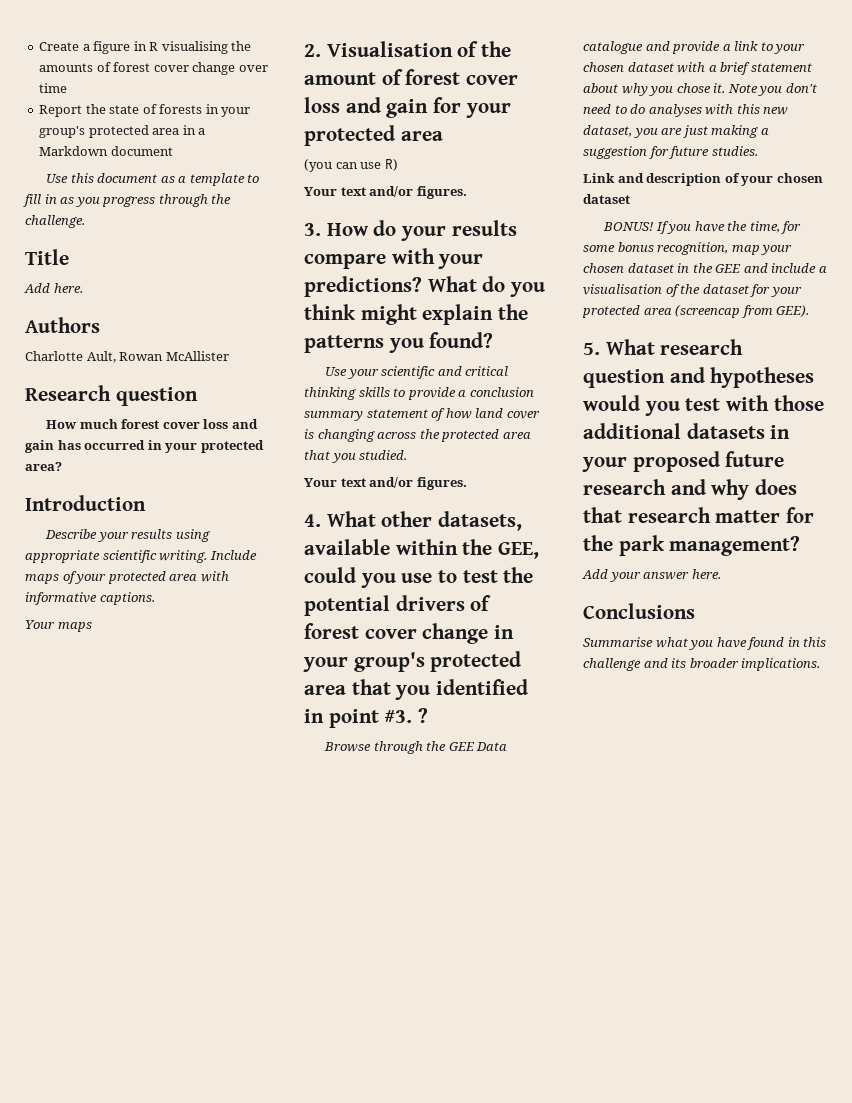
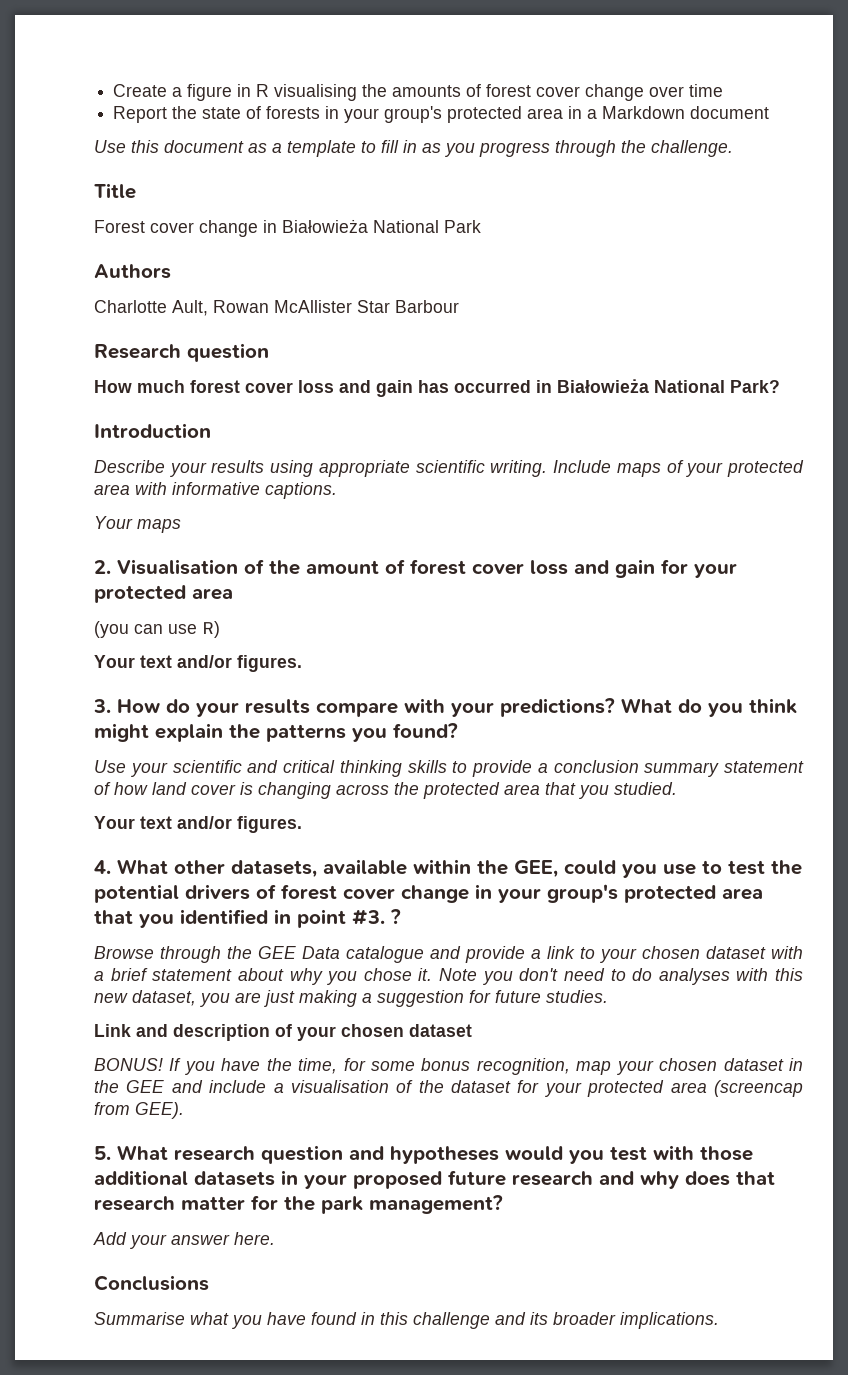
- Add here.
+ Forest cover change in Białowieża National Park
- Charlotte Ault, Rowan McAllister
+ Charlotte Ault, Rowan McAllister Star Barbour
- How much forest cover loss and gain has occurred in your protected area?
+ How much forest cover loss and gain has occurred in Białowieża National Park?

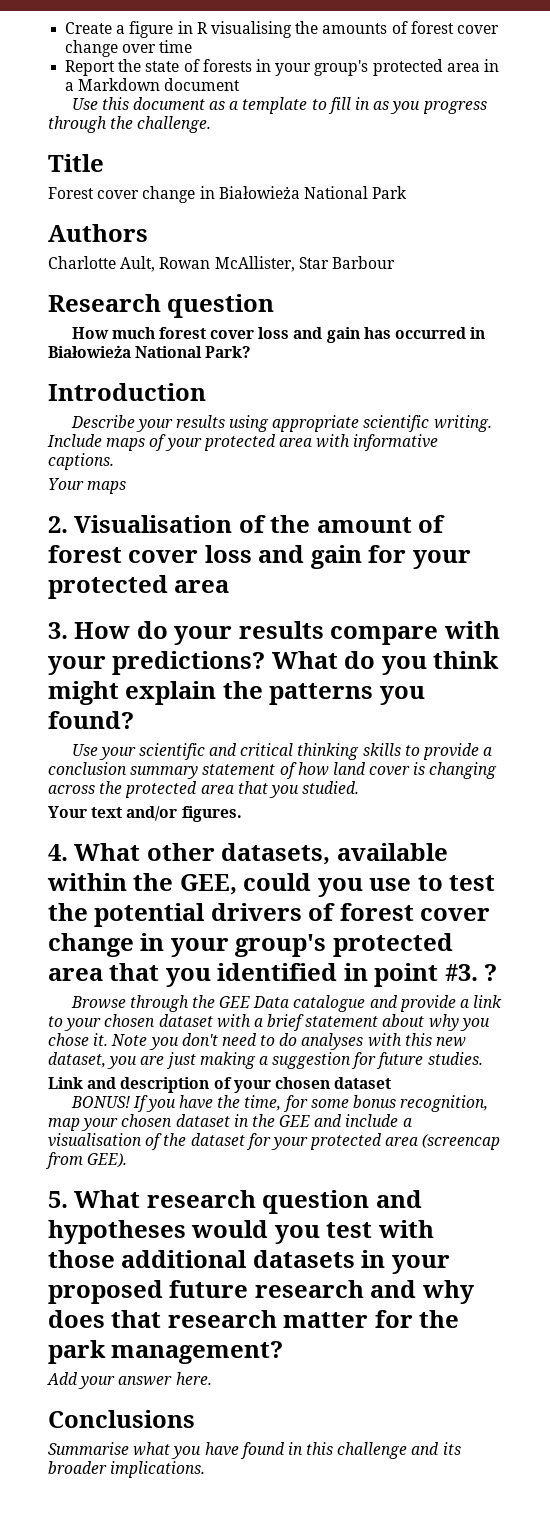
- Charlotte Ault, Rowan McAllister Star Barbour
+ Charlotte Ault, Rowan McAllister, Star Barbour
- (you can use R)
- Your text and/or figures.

